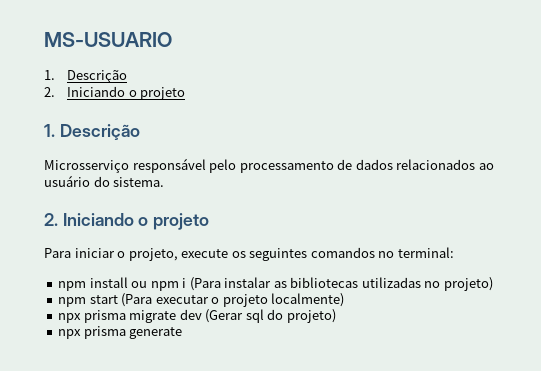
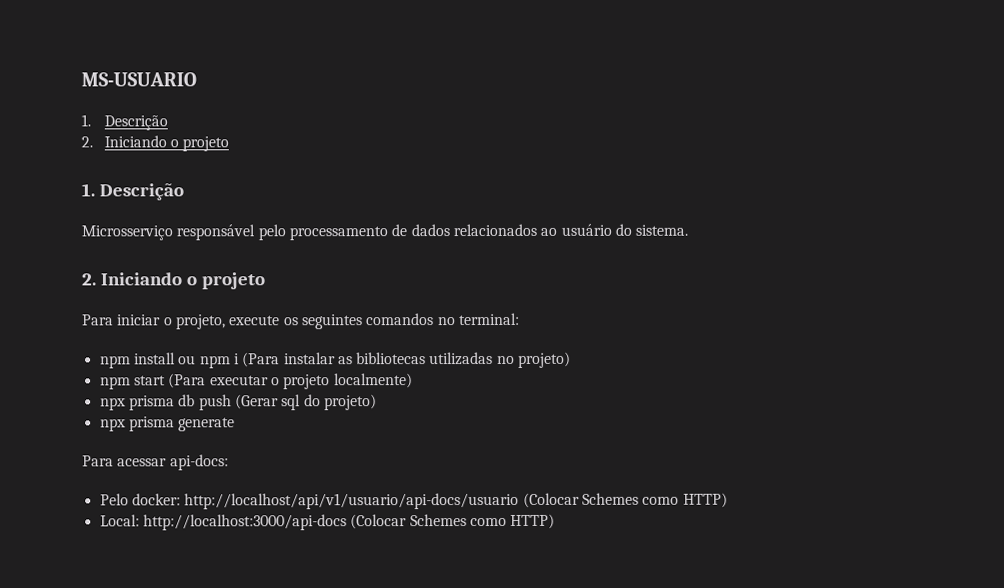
- npx prisma migrate dev (Gerar sql do projeto)
+ npx prisma db push (Gerar sql do projeto)
+ Para acessar api-docs:
+ Pelo docker: http://localhost/api/v1/usuario/api-docs/usuario (Colocar Schemes como HTTP)
+ Local: http://localhost:3000/api-docs (Colocar Schemes como HTTP)

